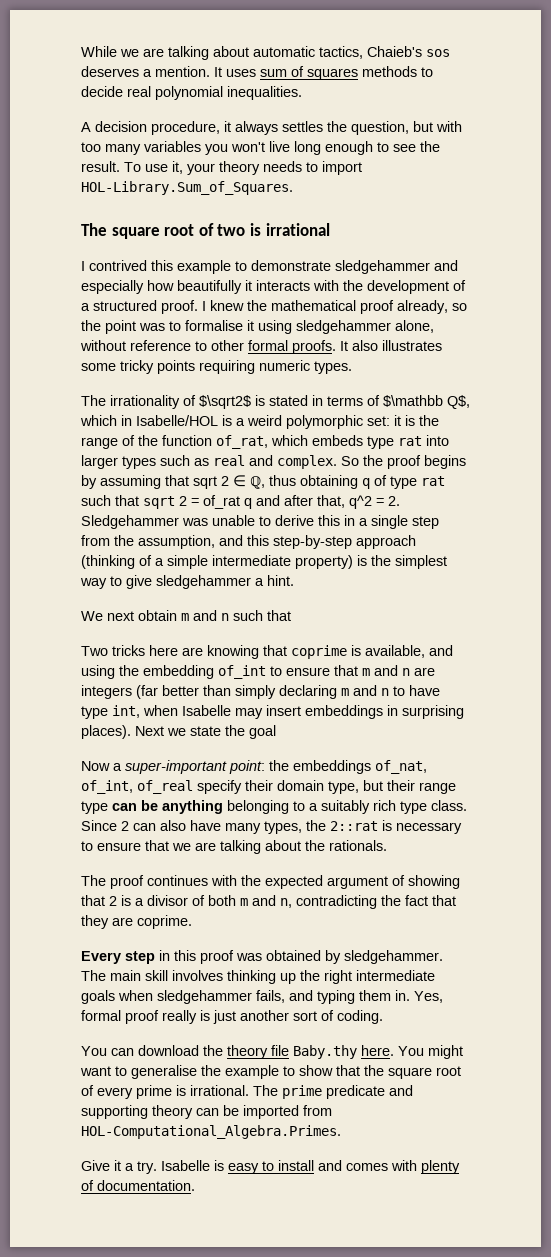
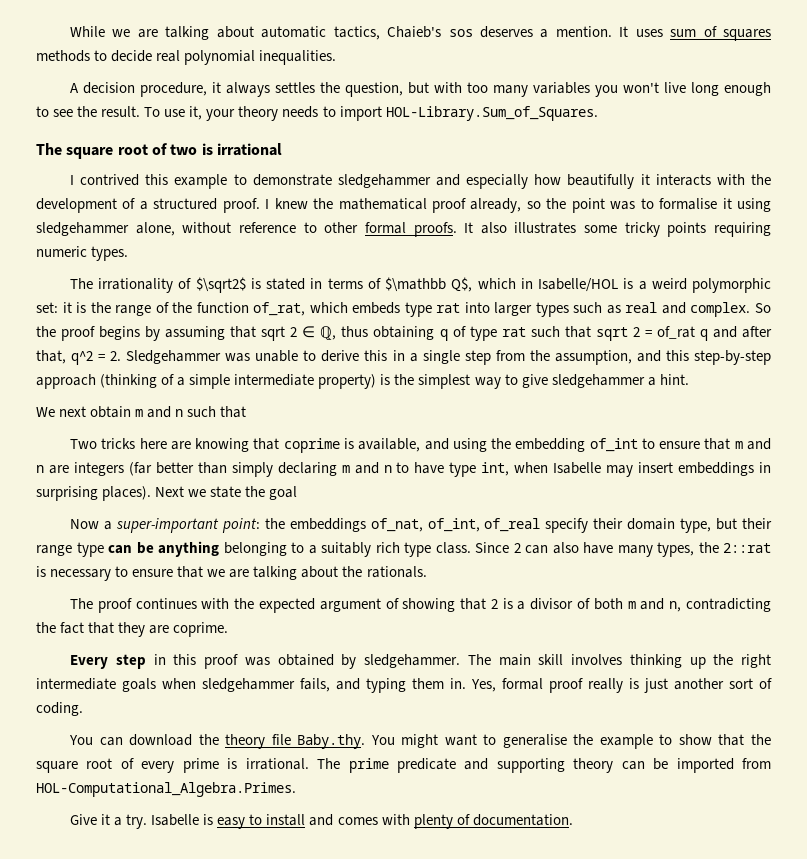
- You can download the theory file Baby.thy here. You might want to generalise the example to show that the square root of every prime is irrational.
+ You can download the theory file Baby.thy. You might want to generalise the example to show that the square root of every prime is irrational.

